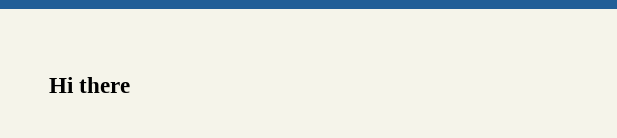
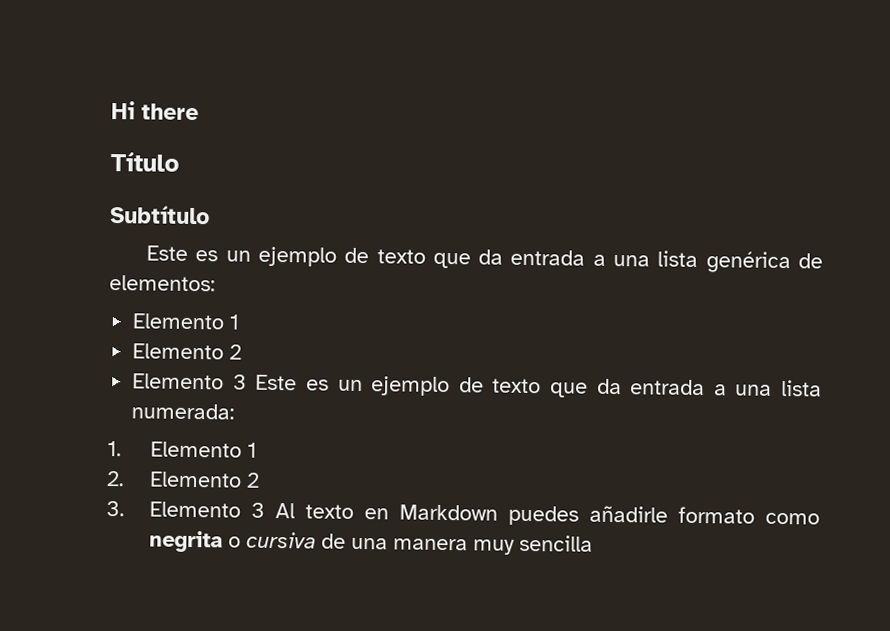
+ Título
+ Subtítulo
+ Este es un ejemplo de texto que da entrada a una lista genérica de elementos:
+ Elemento 1
+ Elemento 2
+ Elemento 3 Este es un ejemplo de texto que da entrada a una lista numerada:
+ 1. Elemento 1
+ 2. Elemento 2
+ 3. Elemento 3 Al texto en Markdown puedes añadirle formato como negrita o cursiva de una manera muy sencilla

